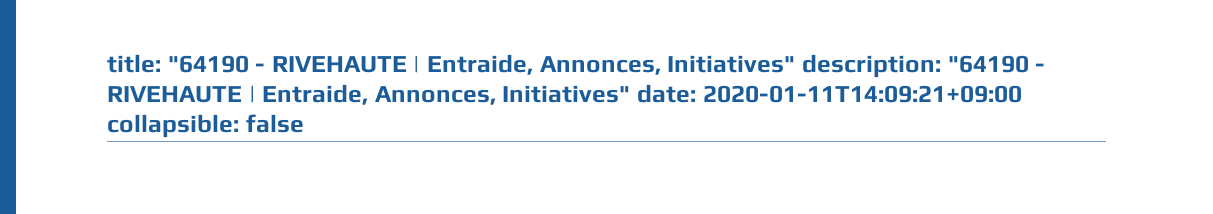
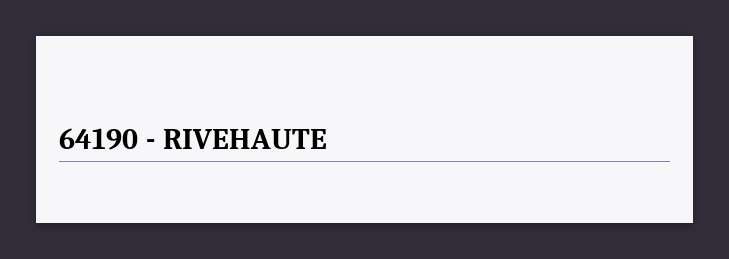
- title: "64190 - RIVEHAUTE | Entraide, Annonces, Initiatives" description: "64190 - RIVEHAUTE | Entraide, Annonces, Initiatives" date: 2020-01-11T14:09:21+09:00 collapsible: false
+ 64190 - RIVEHAUTE

